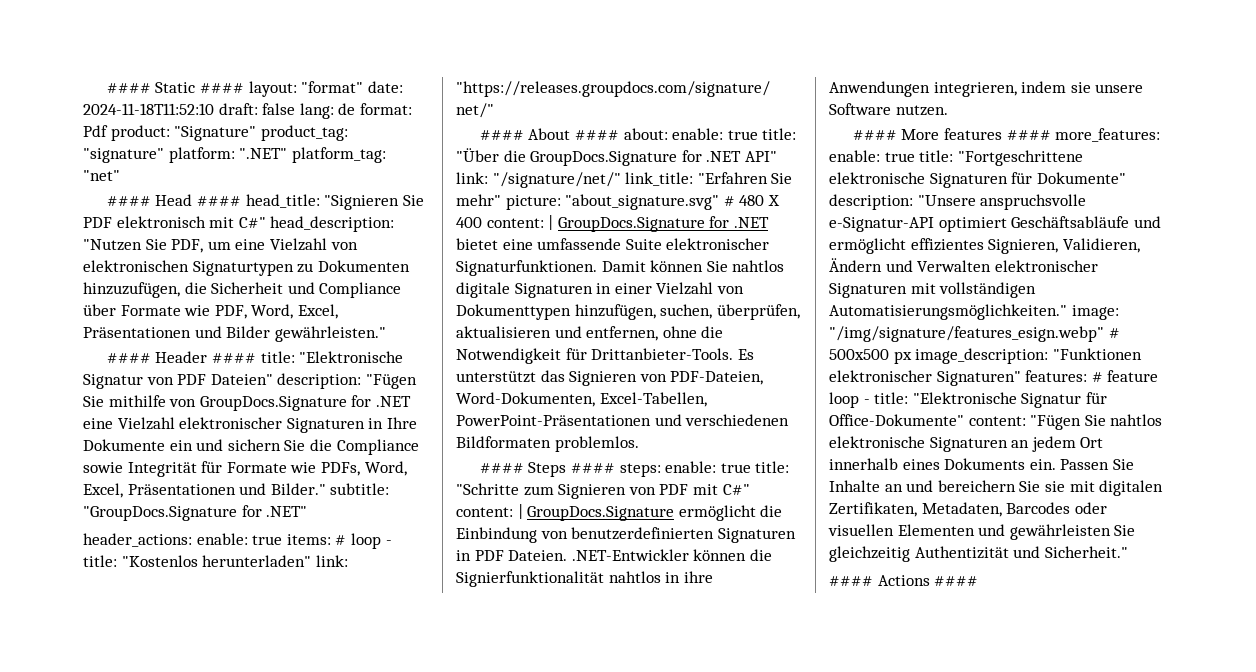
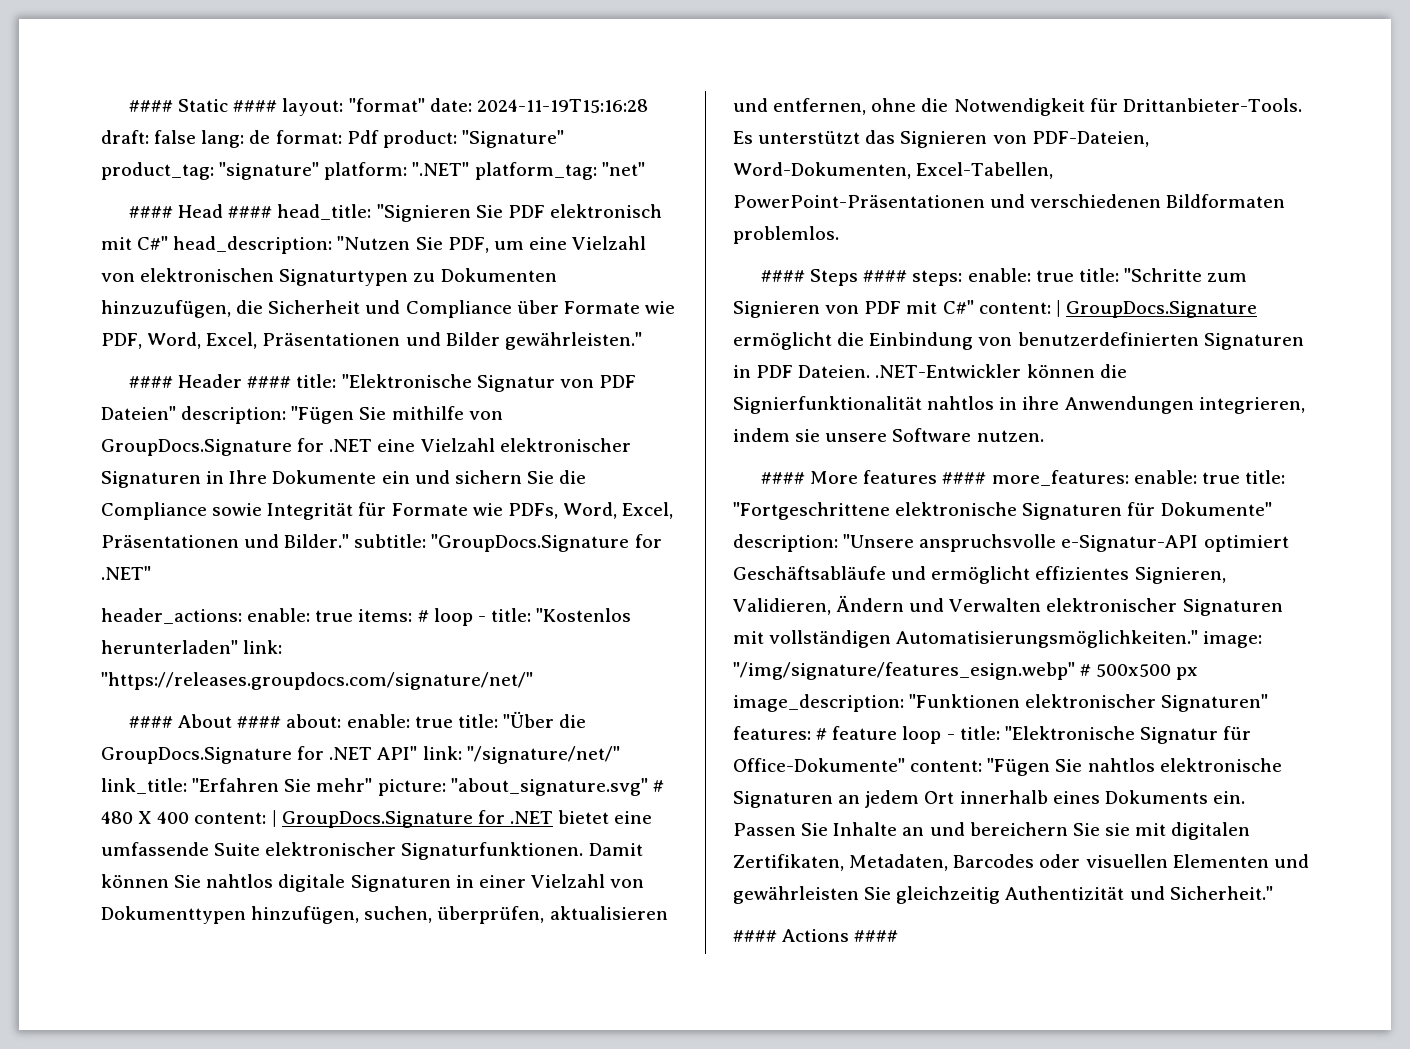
- #### Static #### layout: "format" date: 2024-11-18T11:52:10 draft: false lang: de format: Pdf product: "Signature" product_tag: "signature" platform: ".NET" platform_tag: "net"
+ #### Static #### layout: "format" date: 2024-11-19T15:16:28 draft: false lang: de format: Pdf product: "Signature" product_tag: "signature" platform: ".NET" platform_tag: "net"

